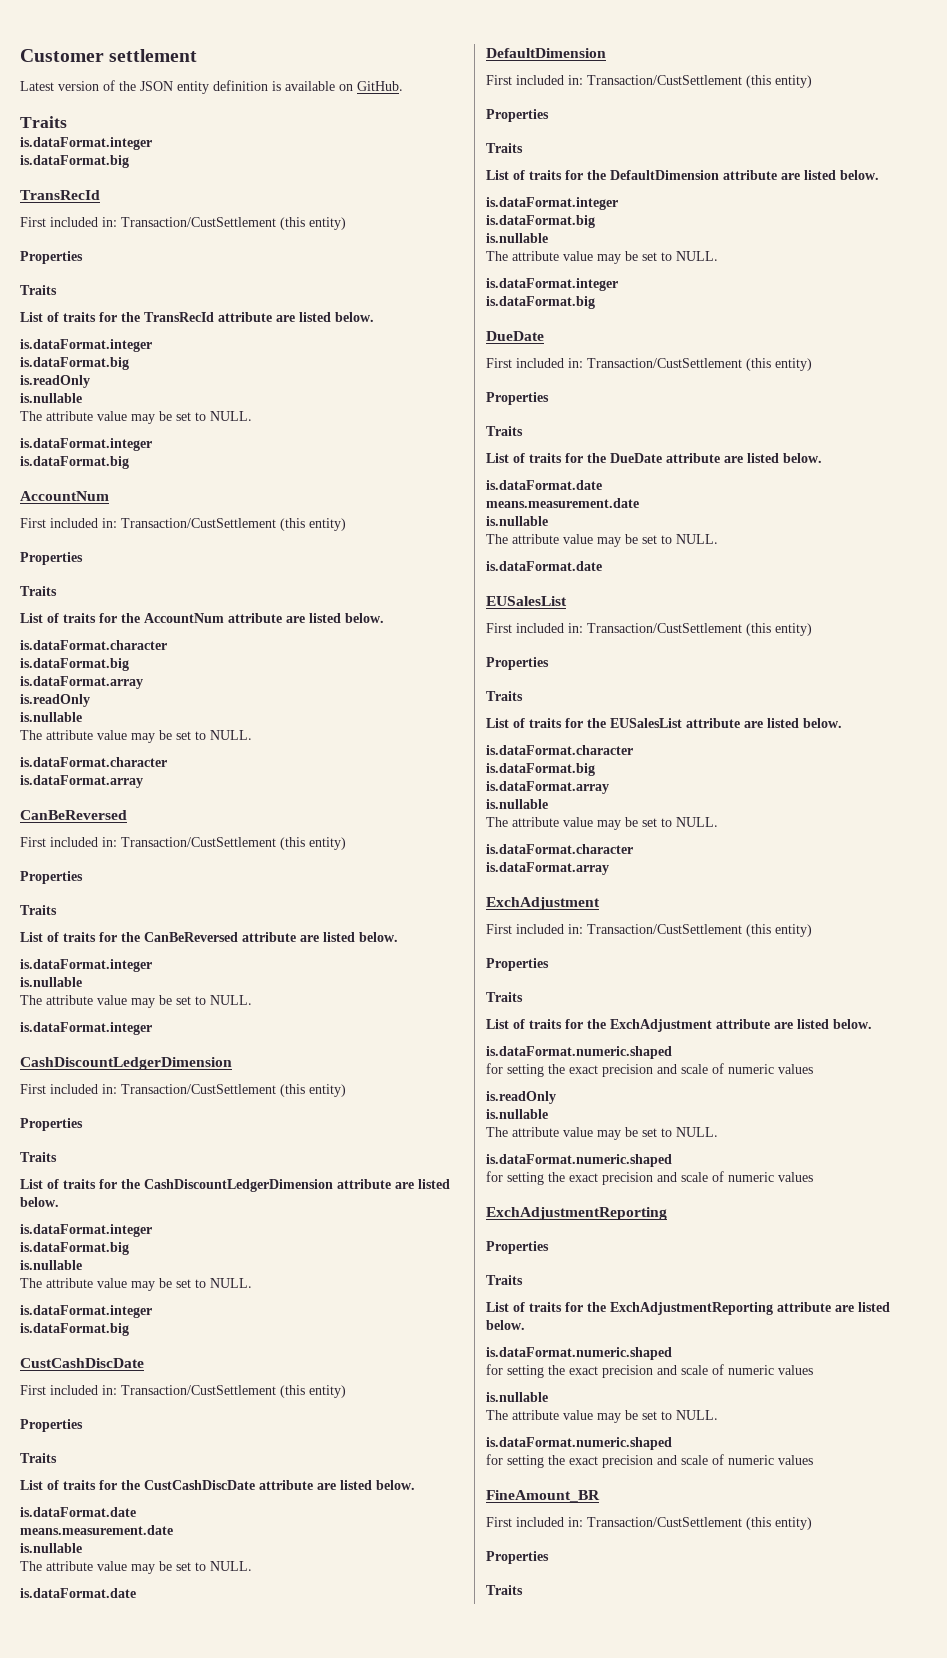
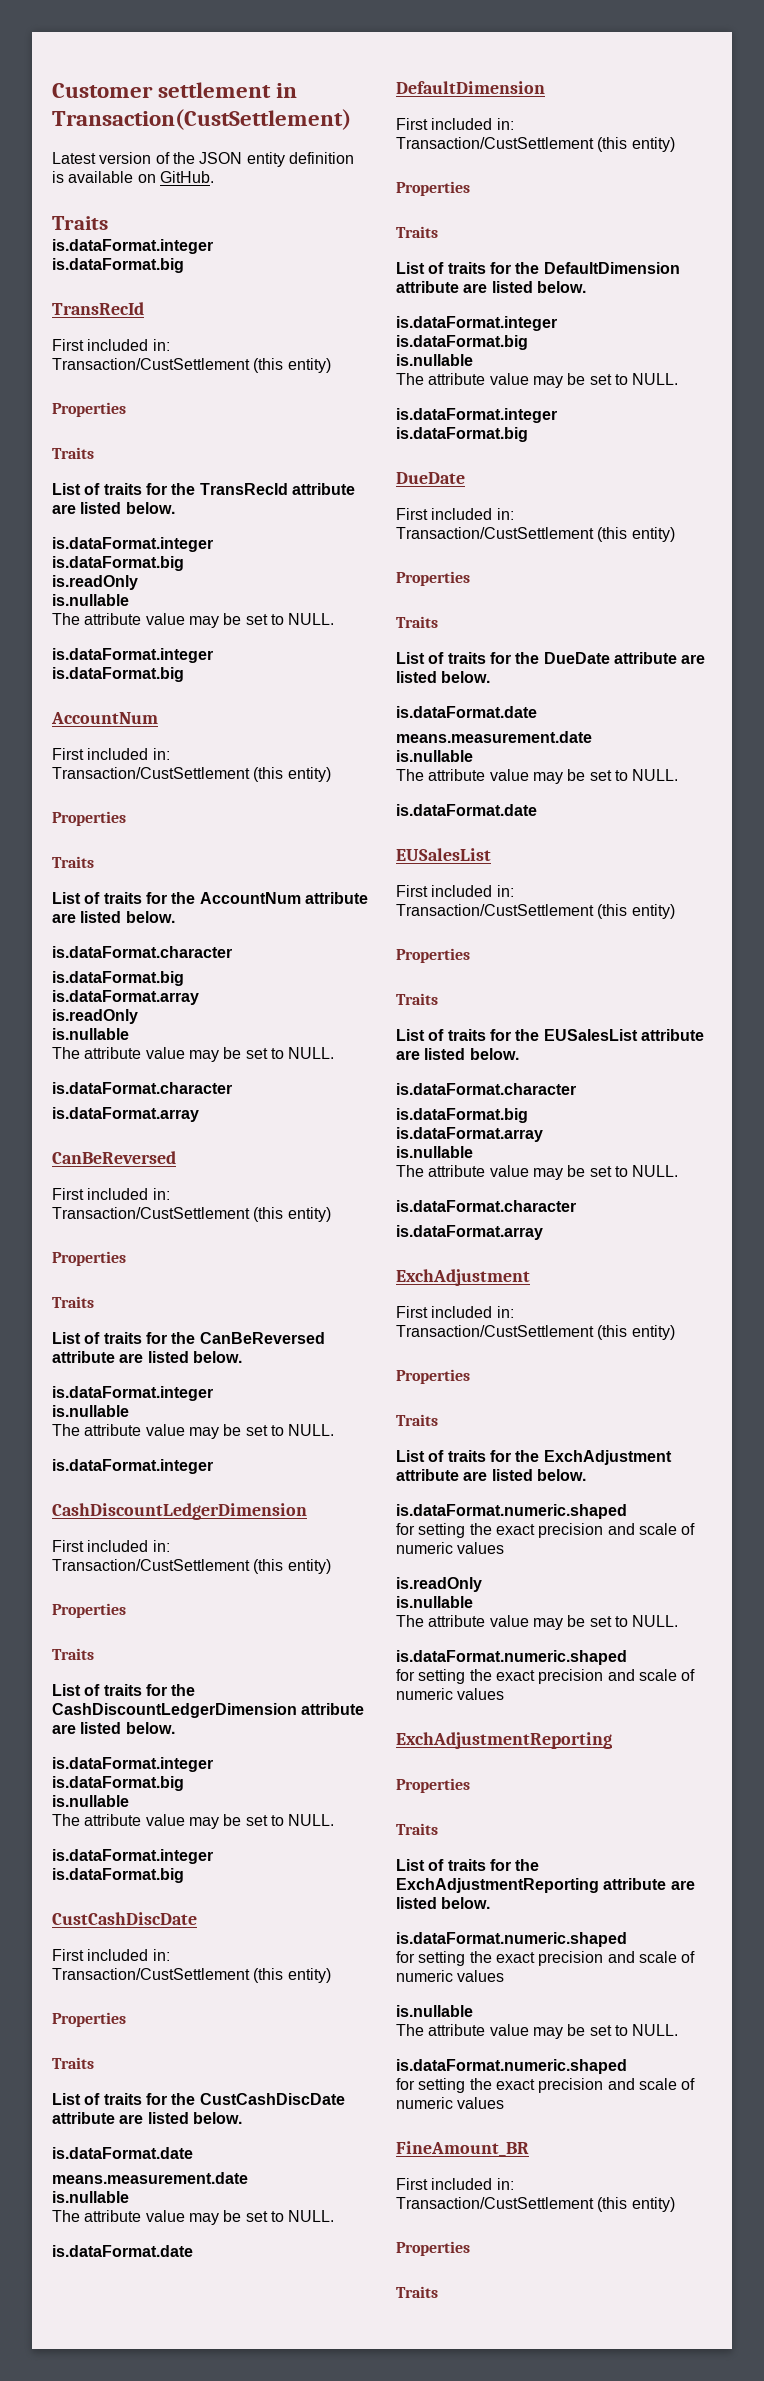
- Customer settlement
+ Customer settlement in Transaction(CustSettlement)

